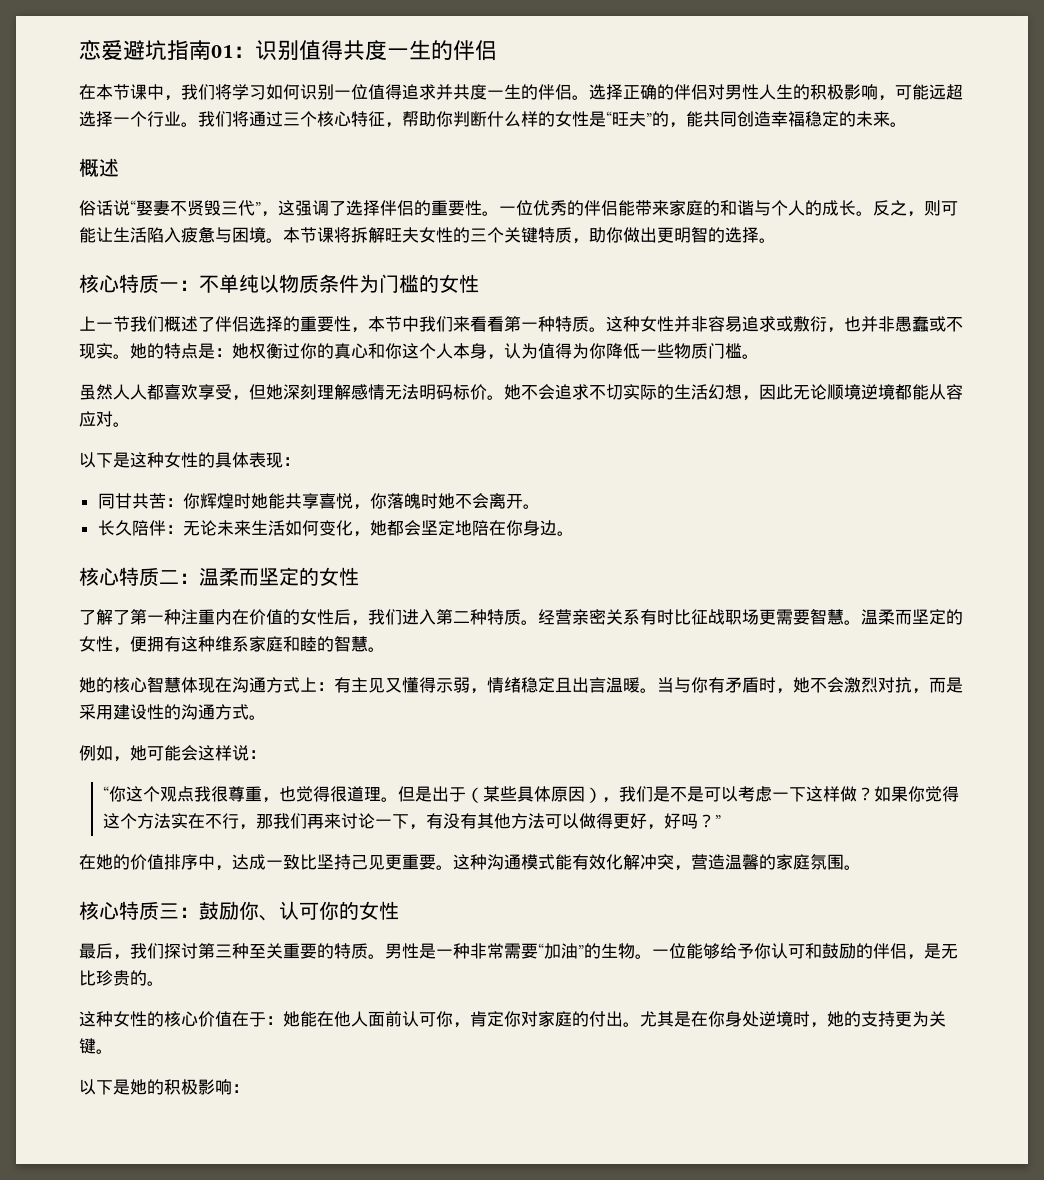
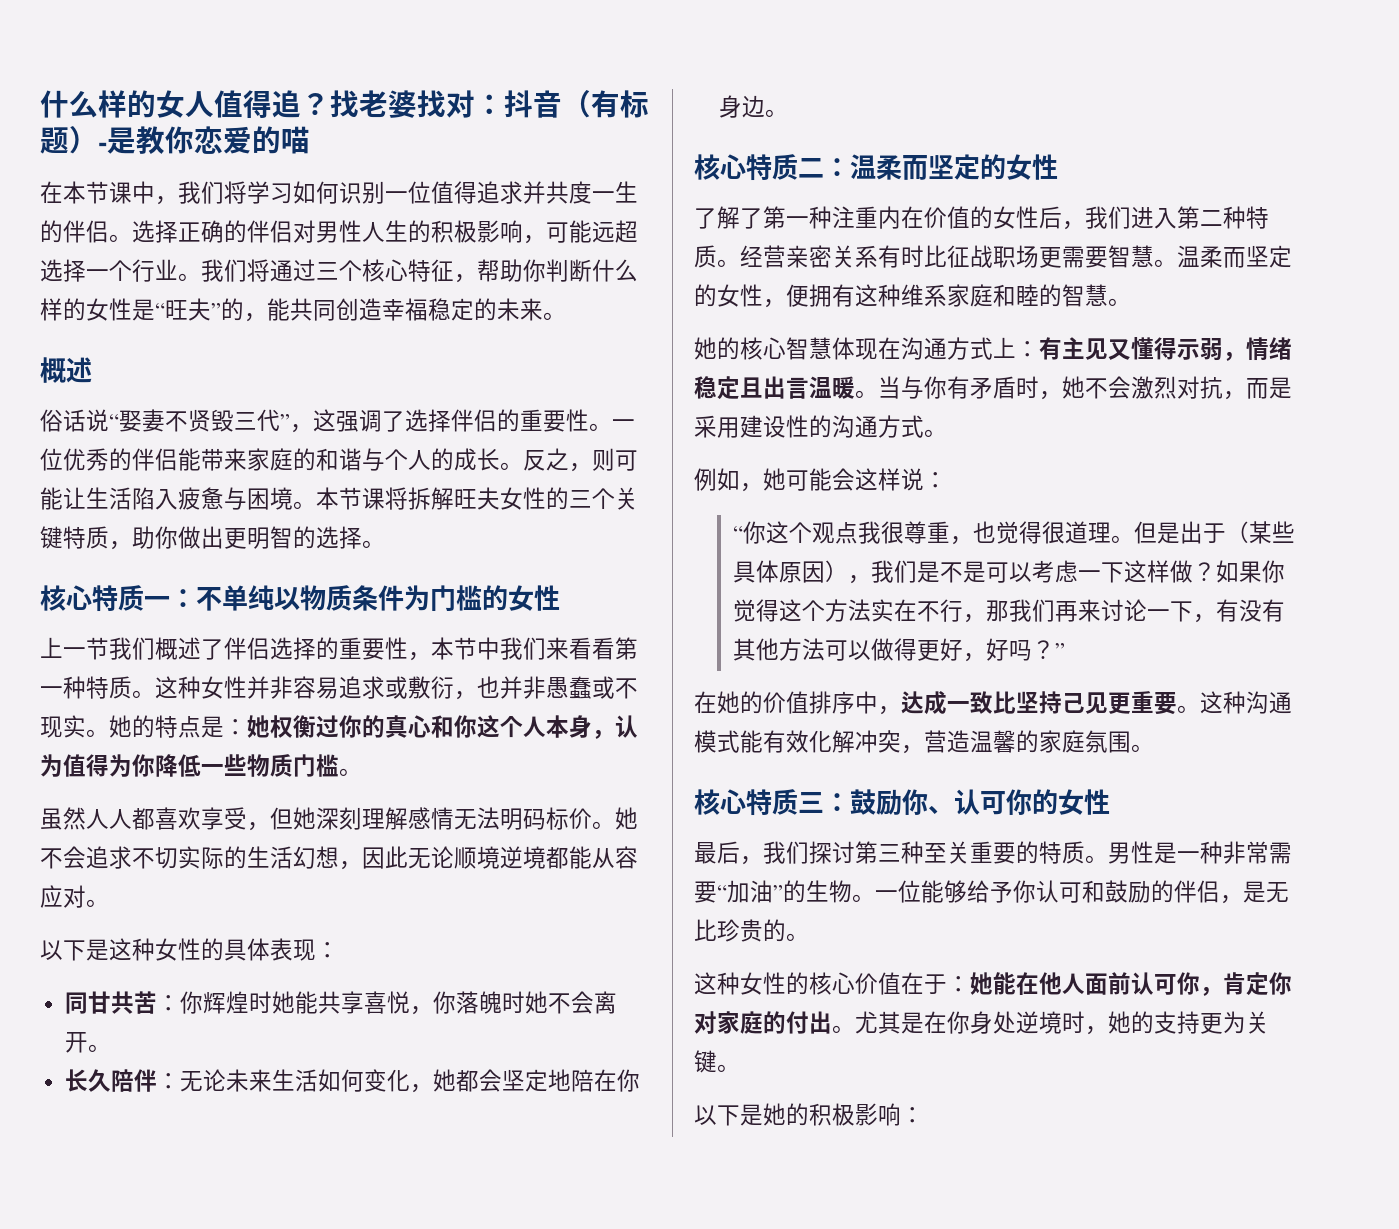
- 恋爱避坑指南01：识别值得共度一生的伴侣
+ 什么样的女人值得追？找老婆找对：抖音（有标题）-是教你恋爱的喵

